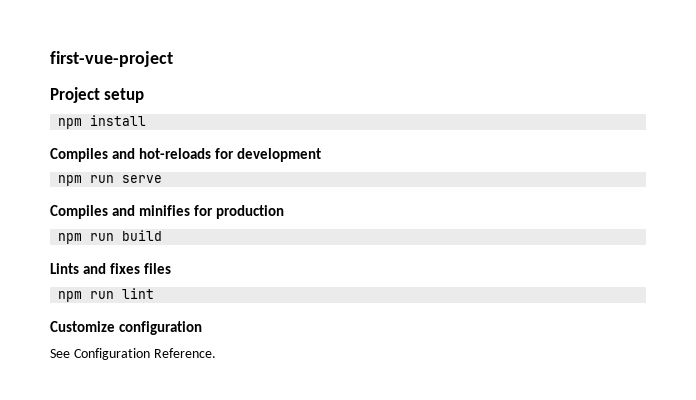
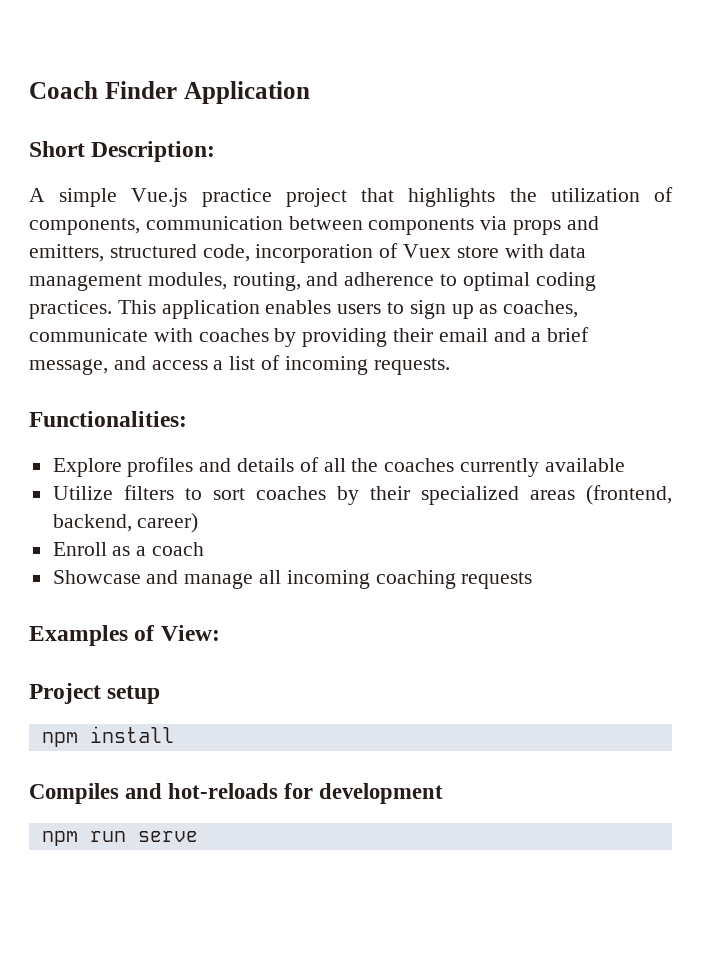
- first-vue-project
+ Coach Finder Application
+ Short Description:
+ A simple Vue.js practice project that highlights the utilization of components, communication between components via props and emitters, structured code, incorporation of Vuex store with data management modules, routing, and adherence to optimal coding practices. This application enables users to sign up as coaches, communicate with coaches by providing their email and a brief message, and access a list of incoming requests.
+ Functionalities:
+ Explore profiles and details of all the coaches currently available
+ Utilize filters to sort coaches by their specialized areas (frontend, backend, career)
+ Enroll as a coach
+ Showcase and manage all incoming coaching requests
+ Examples of View:
- Compiles and minifies for production
- npm run build
- Lints and fixes files
- npm run lint
- Customize configuration
- See Configuration Reference.

